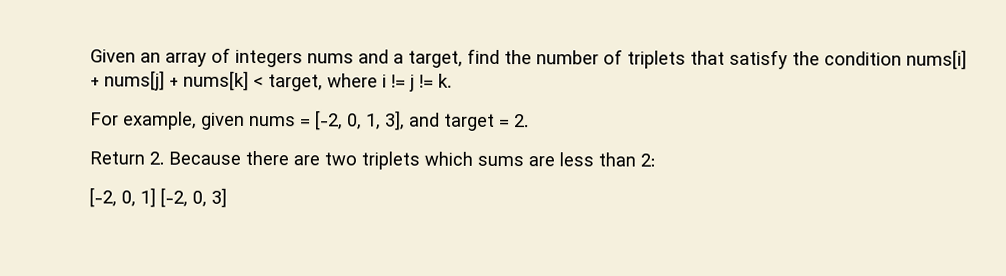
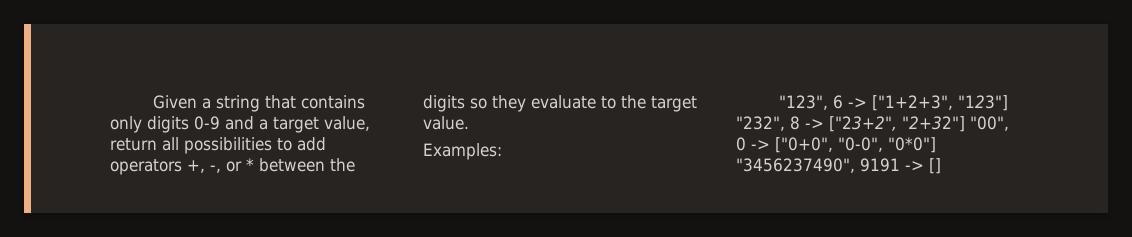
- Given an array of integers nums and a target, find the number of triplets that satisfy the condition nums[i] + nums[j] + nums[k] < target, where i != j != k.
- For example, given nums = [-2, 0, 1, 3], and target = 2.
- Return 2. Because there are two triplets which sums are less than 2:
- [-2, 0, 1] [-2, 0, 3]
+ Given a string that contains only digits 0-9 and a target value, return all possibilities to add operators +, -, or * between the digits so they evaluate to the target value.
+ Examples:
+ "123", 6 -> ["1+2+3", "123"] "232", 8 -> ["23+2", "2+32"] "00", 0 -> ["0+0", "0-0", "0*0"] "3456237490", 9191 -> []

